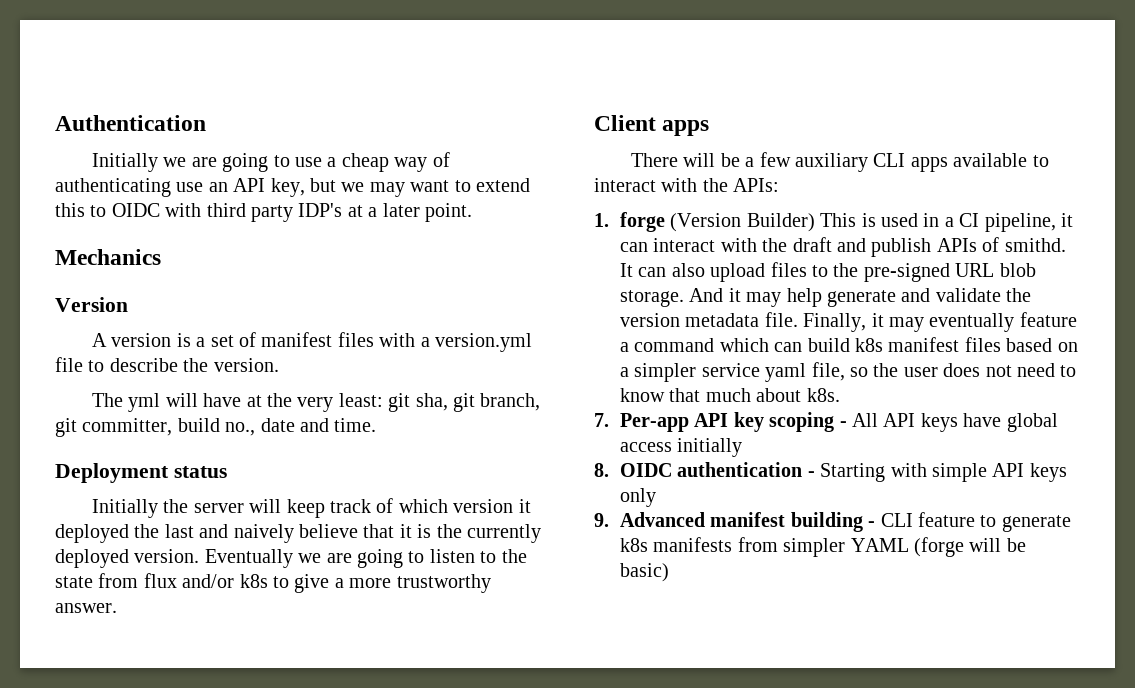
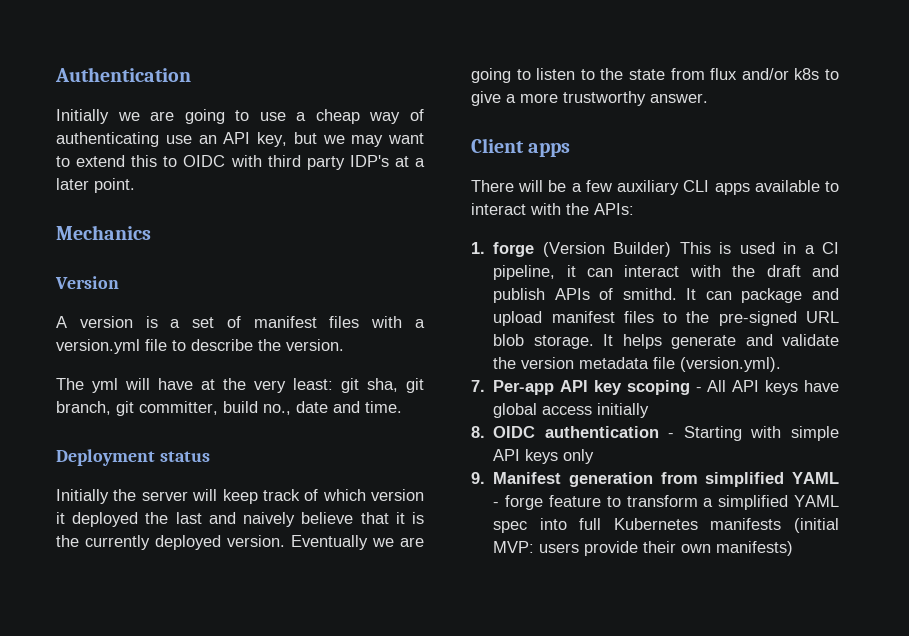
- It can also upload files to the pre-signed URL blob storage.
+ It can package and upload manifest files to the pre-signed URL blob storage.
- And it may help generate and validate the version metadata file. Finally, it may eventually feature a command which can build k8s manifest files based on a simpler service yaml file, so the user does not need to know that much about k8s.
+ It helps generate and validate the version metadata file (version.yml).
- 9. Advanced manifest building - CLI feature to generate k8s manifests from simpler YAML (forge will be basic)
+ 9. Manifest generation from simplified YAML - forge feature to transform a simplified YAML spec into full Kubernetes manifests (initial MVP: users provide their own manifests)

